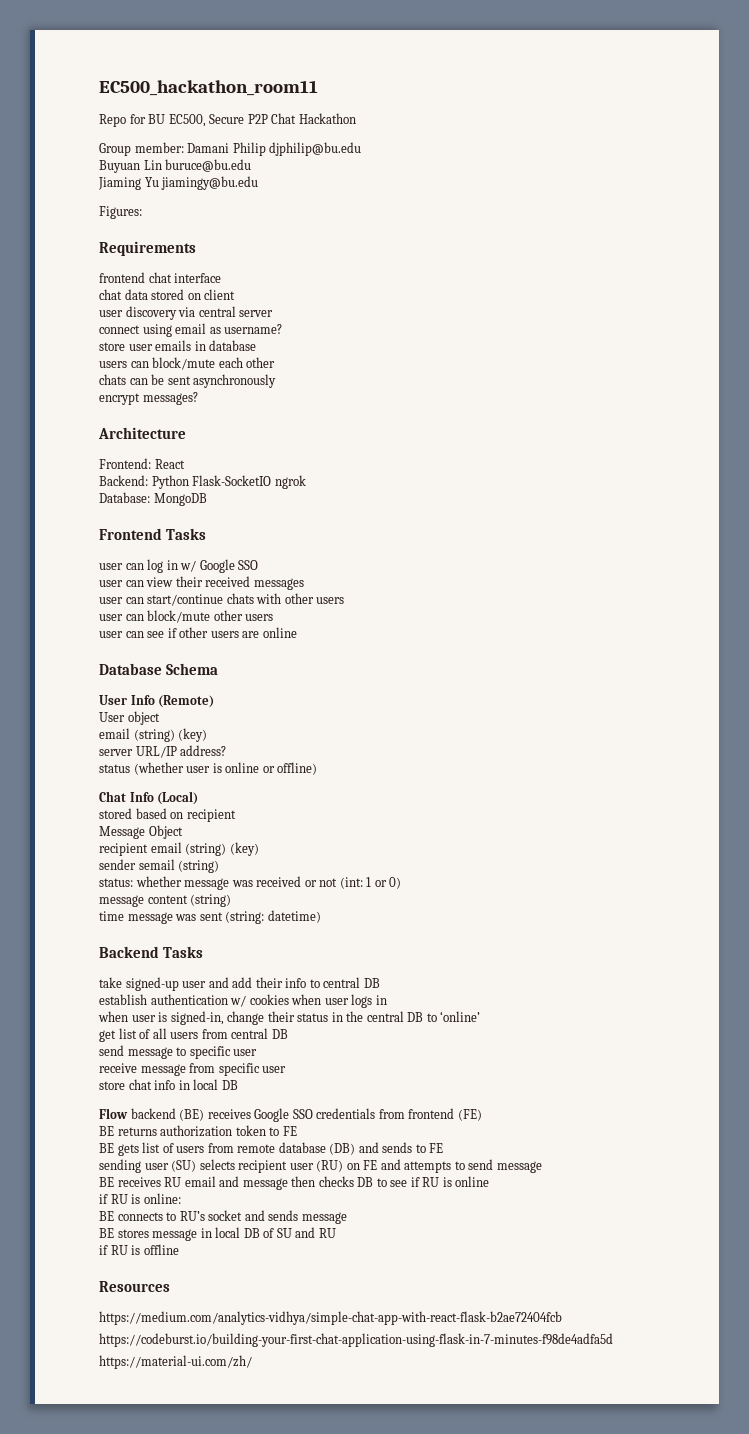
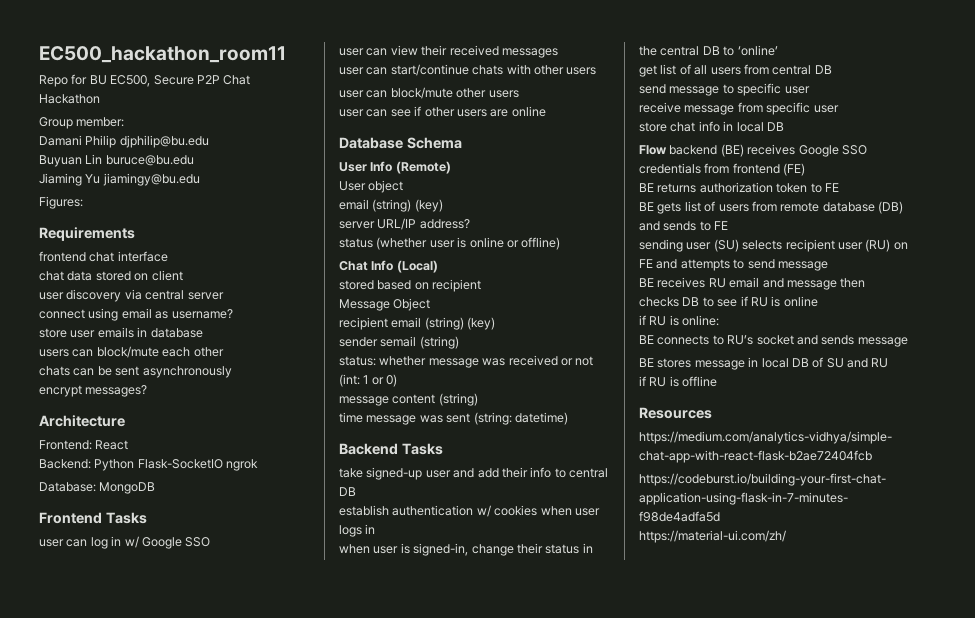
- Group member: Damani Philip djphilip@bu.edu
+ Group member:
+ Damani Philip djphilip@bu.edu

